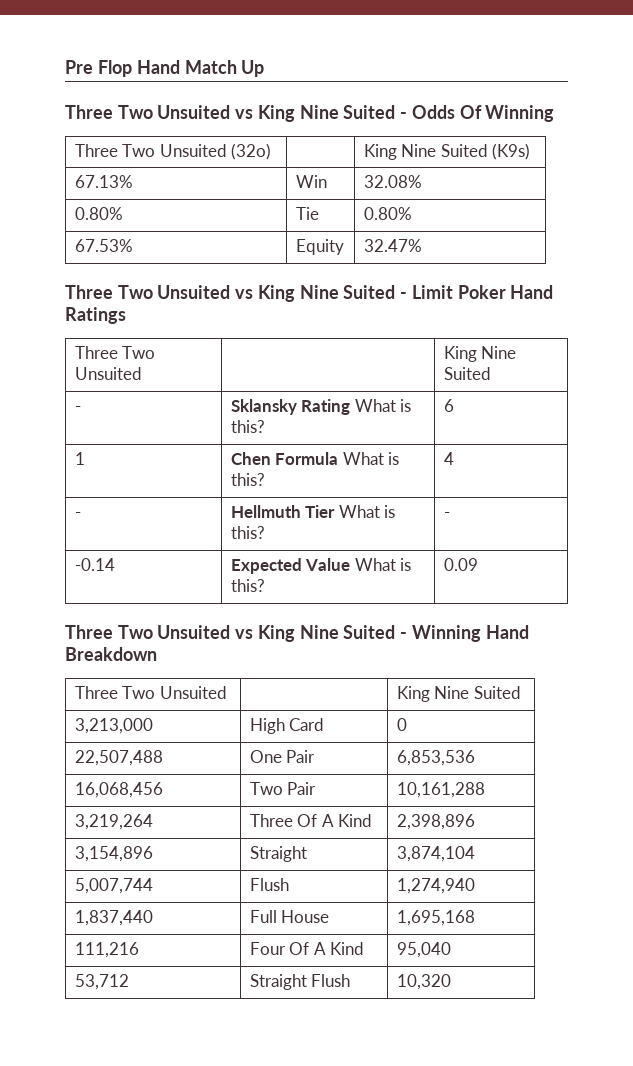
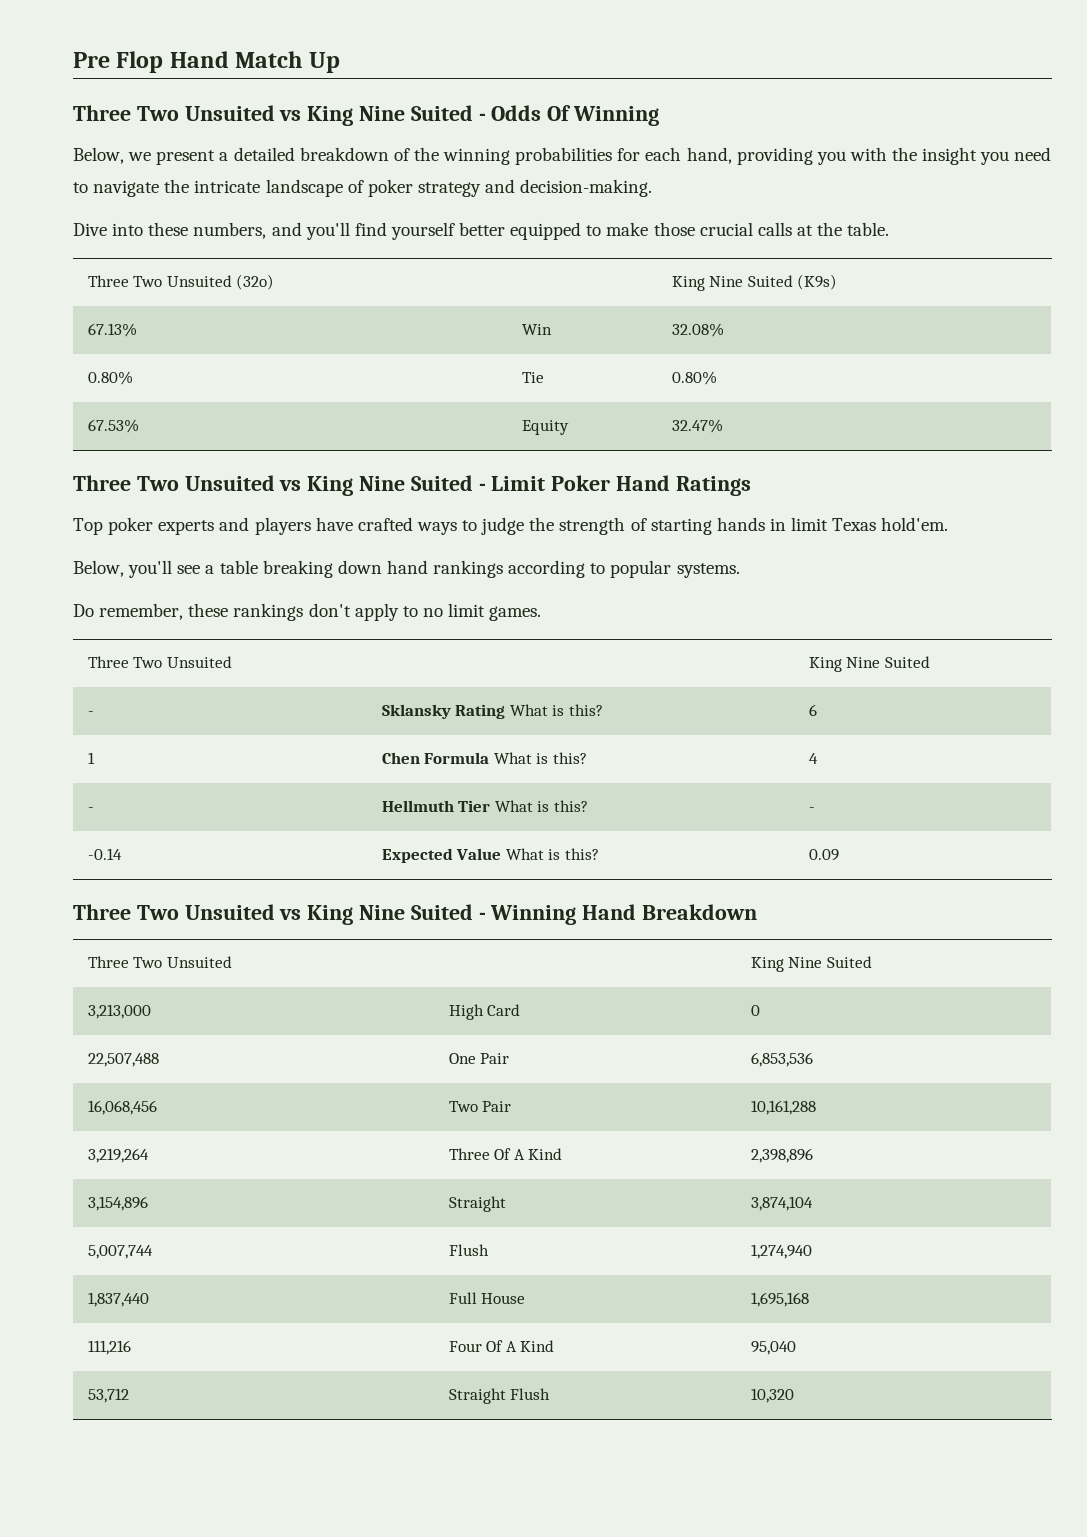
+ Below, we present a detailed breakdown of the winning probabilities for each hand, providing you with the insight you need to navigate the intricate landscape of poker strategy and decision-making.
+ Dive into these numbers, and you'll find yourself better equipped to make those crucial calls at the table.
+ Top poker experts and players have crafted ways to judge the strength of starting hands in limit Texas hold'em.
+ Below, you'll see a table breaking down hand rankings according to popular systems.
+ Do remember, these rankings don't apply to no limit games.

